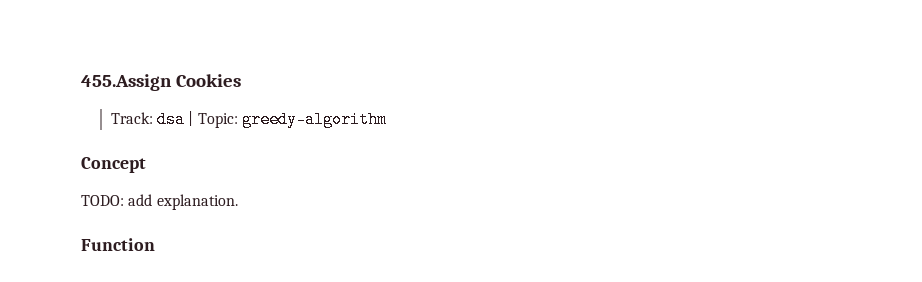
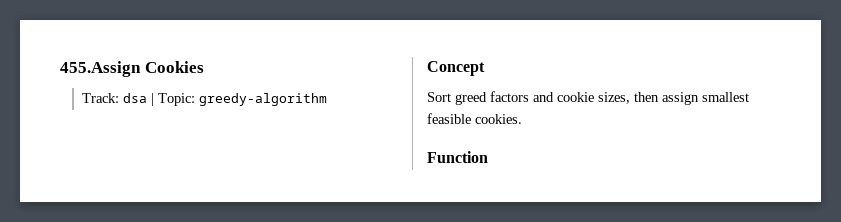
- TODO: add explanation.
+ Sort greed factors and cookie sizes, then assign smallest feasible cookies.

